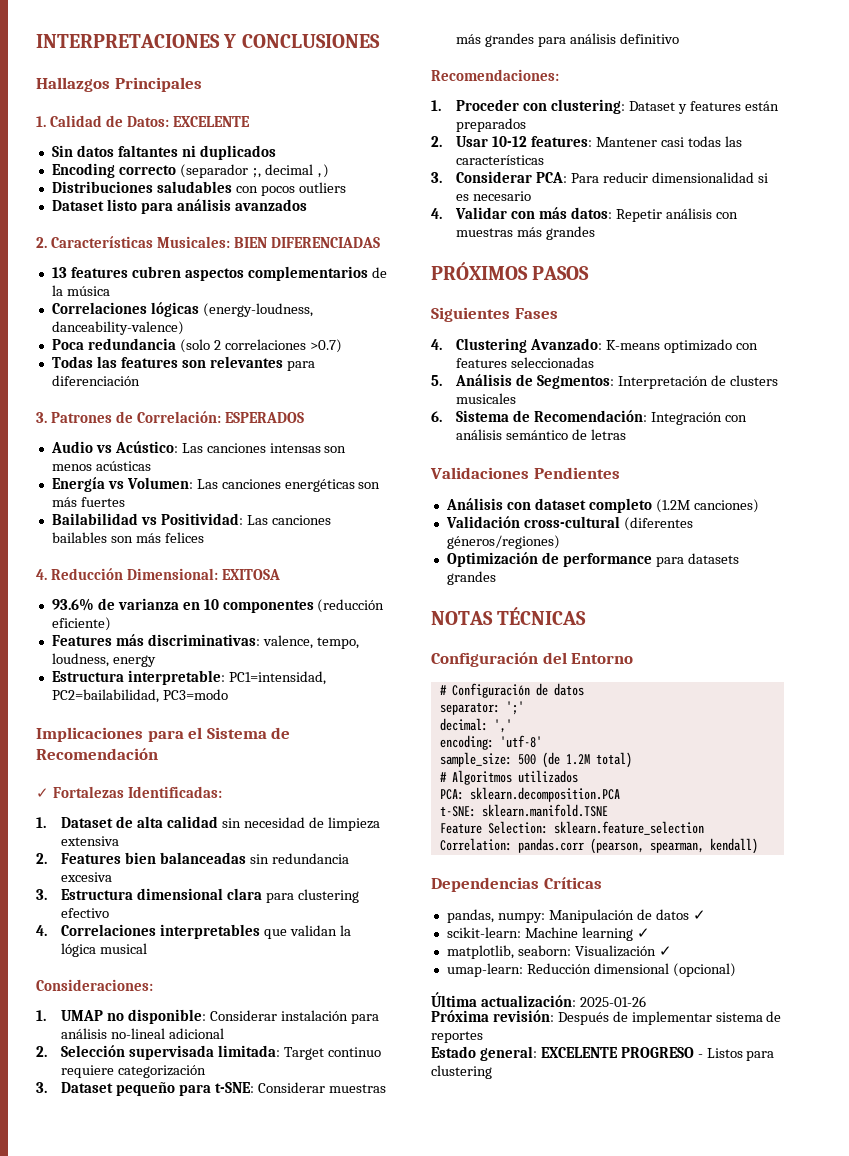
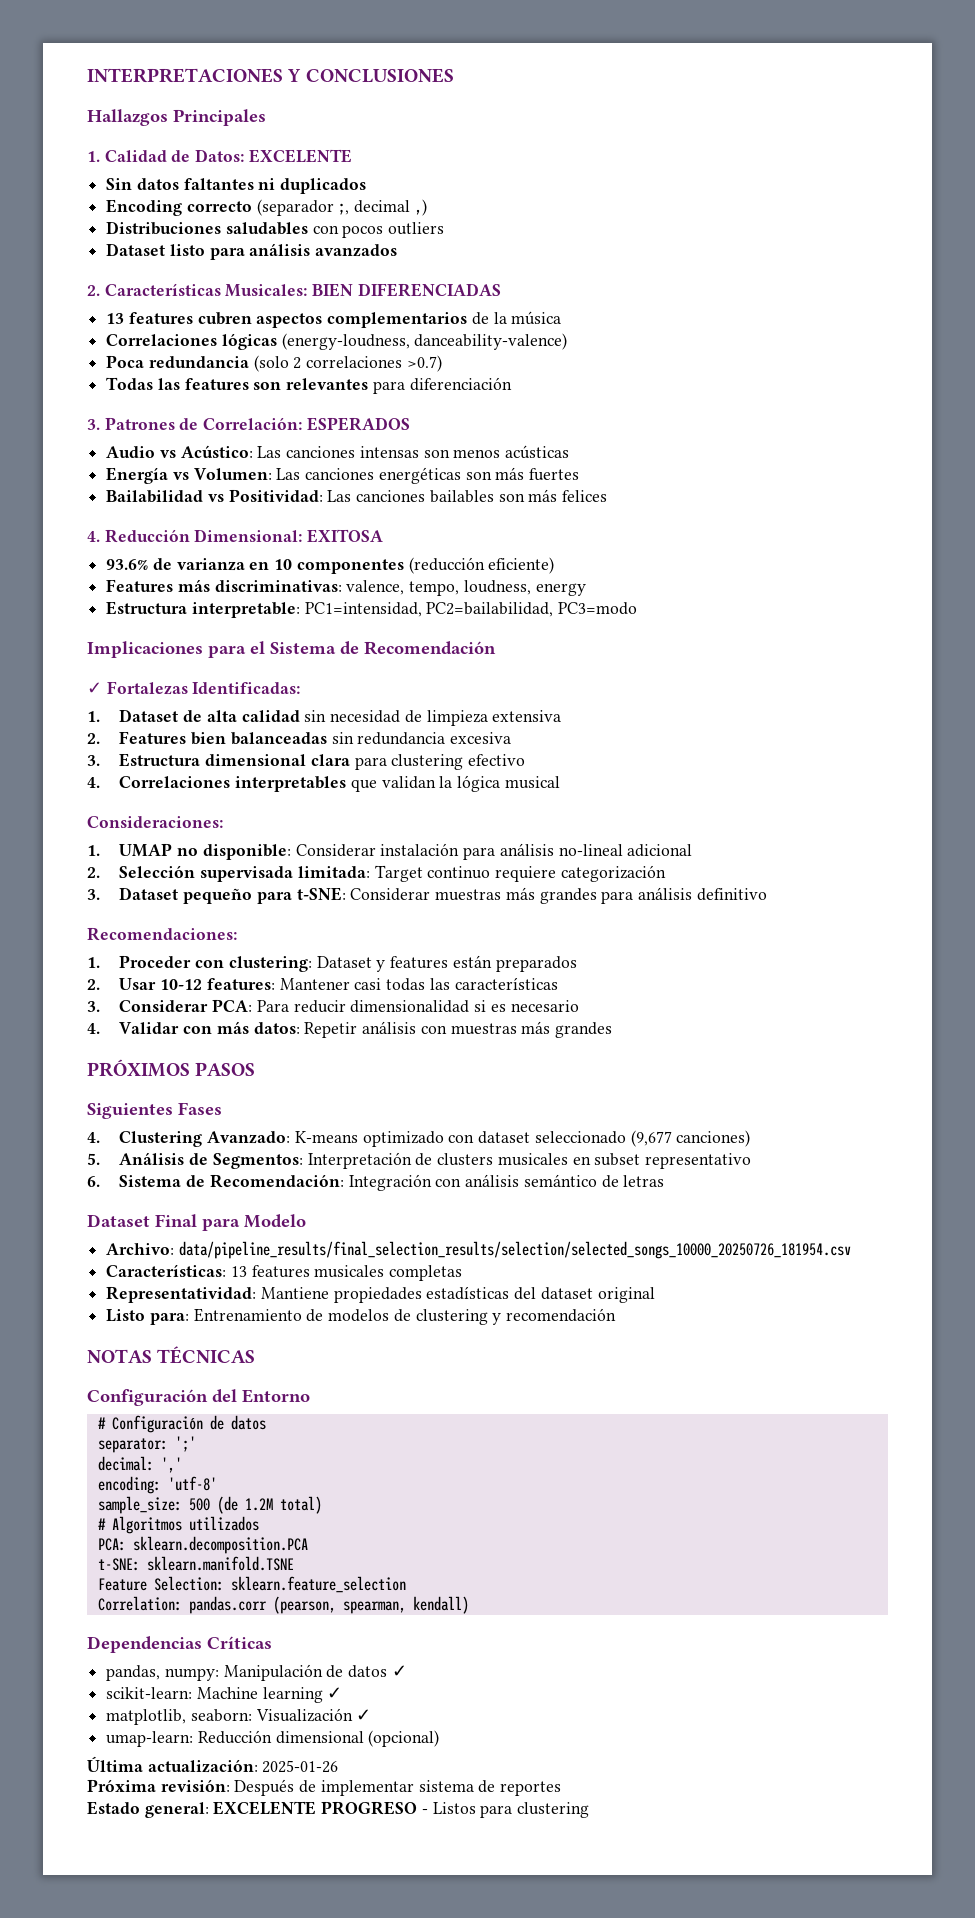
- 4. Clustering Avanzado: K-means optimizado con features seleccionadas
+ 4. Clustering Avanzado: K-means optimizado con dataset seleccionado (9,677 canciones)
- 5. Análisis de Segmentos: Interpretación de clusters musicales
+ 5. Análisis de Segmentos: Interpretación de clusters musicales en subset representativo
- Validaciones Pendientes
- Análisis con dataset completo (1.2M canciones)
- Validación cross-cultural (diferentes géneros/regiones)
- Optimización de performance para datasets grandes
+ Dataset Final para Modelo
+ Archivo: data/pipeline_results/final_selection_results/selection/selected_songs_10000_20250726_181954.csv
+ Características: 13 features musicales completas
+ Representatividad: Mantiene propiedades estadísticas del dataset original
+ Listo para: Entrenamiento de modelos de clustering y recomendación

